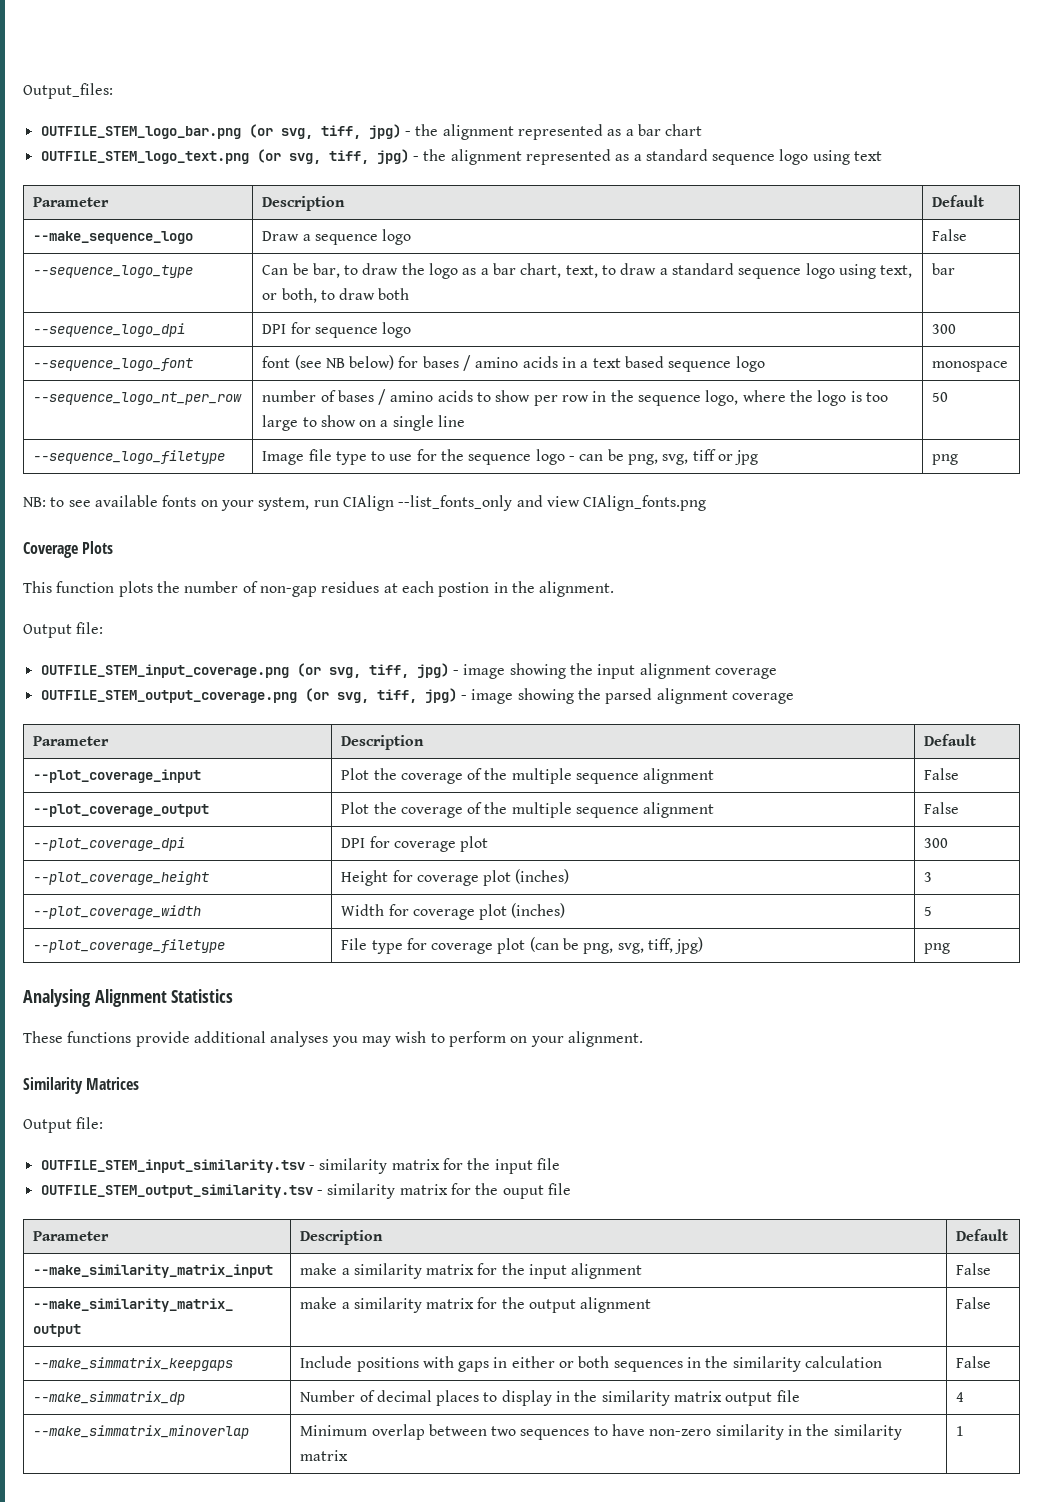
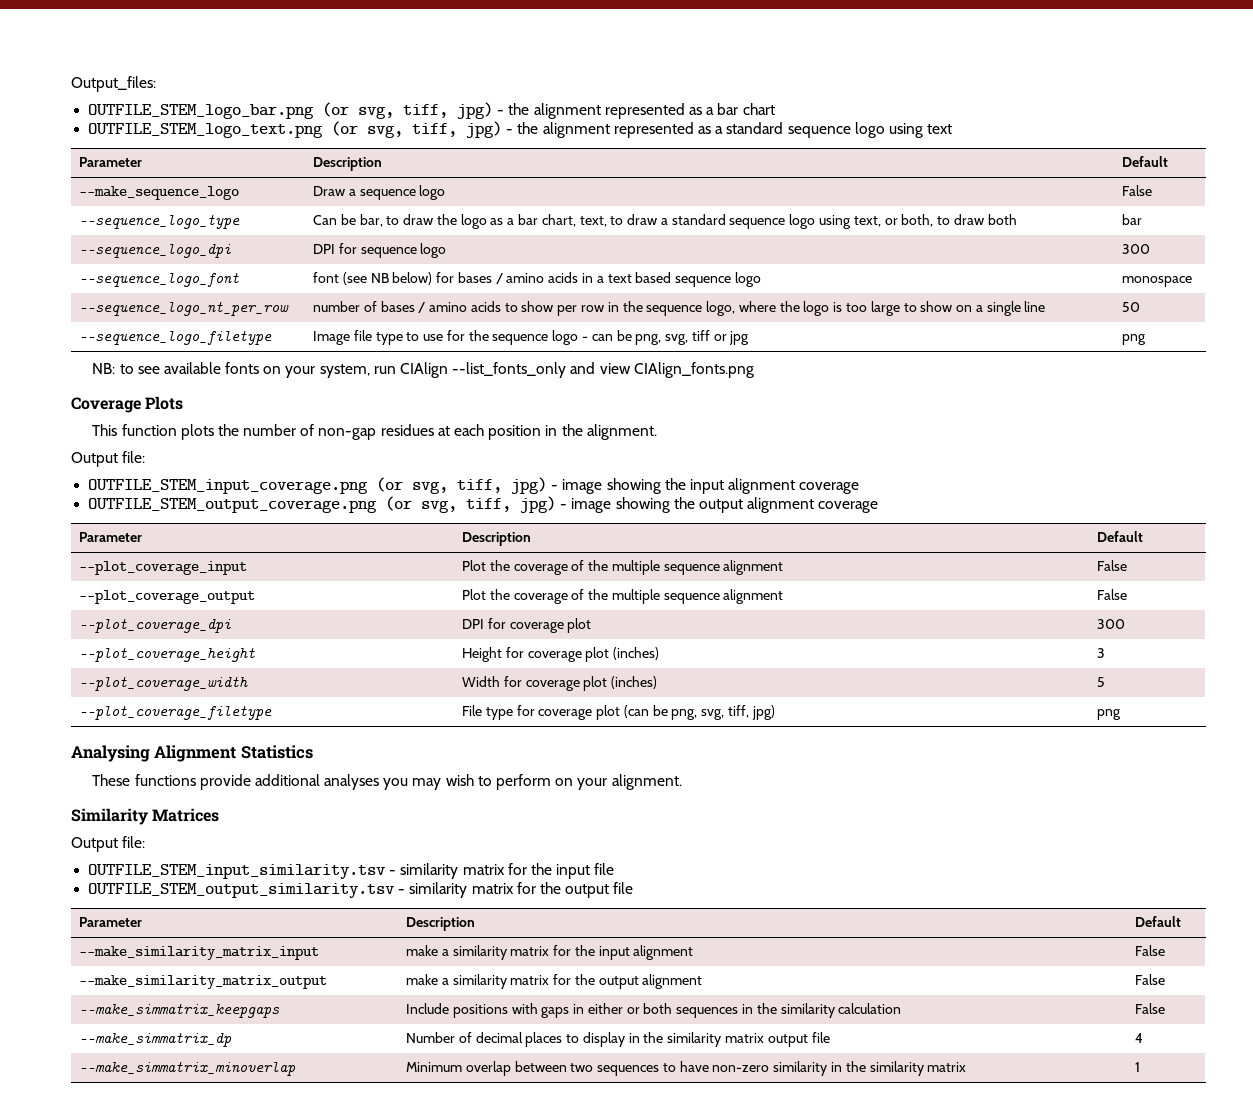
- This function plots the number of non-gap residues at each postion in the alignment.
+ This function plots the number of non-gap residues at each position in the alignment.
- OUTFILE_STEM_output_coverage.png (or svg, tiff, jpg) - image showing the parsed alignment coverage
+ OUTFILE_STEM_output_coverage.png (or svg, tiff, jpg) - image showing the output alignment coverage
- OUTFILE_STEM_output_similarity.tsv - similarity matrix for the ouput file
+ OUTFILE_STEM_output_similarity.tsv - similarity matrix for the output file

